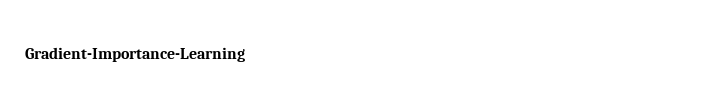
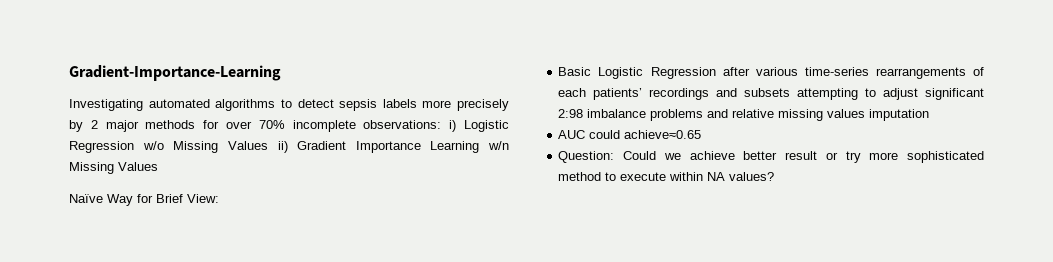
+ Investigating automated algorithms to detect sepsis labels more precisely by 2 major methods for over 70% incomplete observations: i) Logistic Regression w/o Missing Values ii) Gradient Importance Learning w/n Missing Values
+ Naïve Way for Brief View:
+ Basic Logistic Regression after various time-series rearrangements of each patients’ recordings and subsets attempting to adjust significant 2:98 imbalance problems and relative missing values imputation
+ AUC could achieve≈0.65
+ Question: Could we achieve better result or try more sophisticated method to execute within NA values?

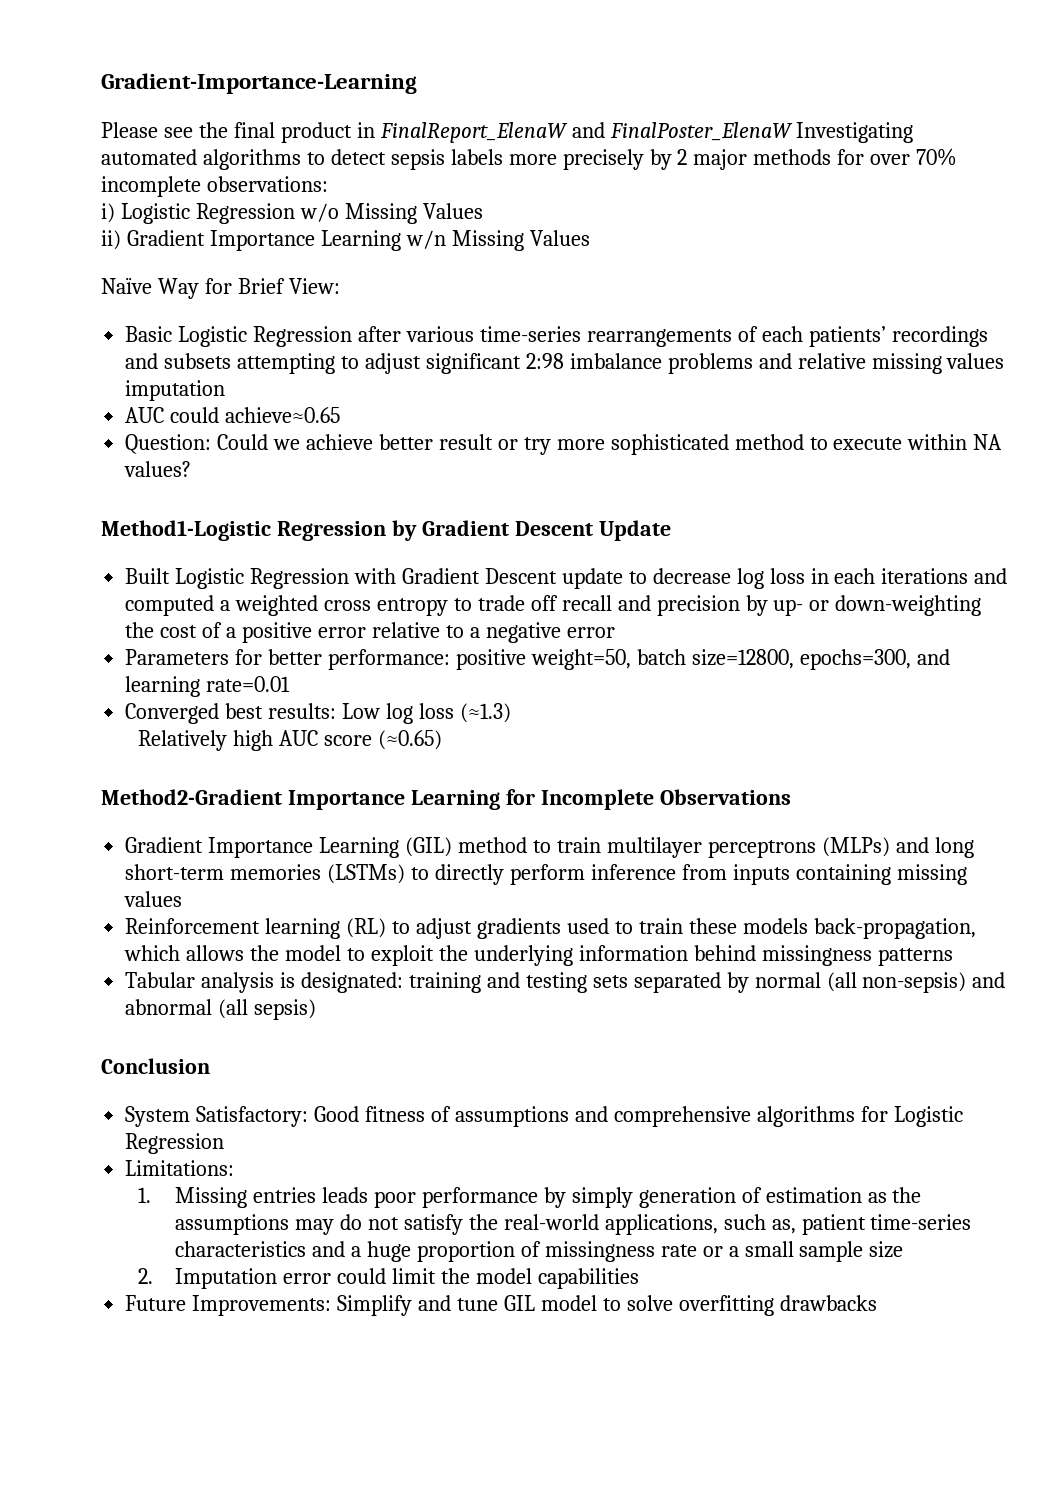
- Investigating automated algorithms to detect sepsis labels more precisely by 2 major methods for over 70% incomplete observations: i) Logistic Regression w/o Missing Values ii) Gradient Importance Learning w/n Missing Values
+ Please see the final product in FinalReport_ElenaW and FinalPoster_ElenaW Investigating automated algorithms to detect sepsis labels more precisely by 2 major methods for over 70% incomplete observations:
+ i) Logistic Regression w/o Missing Values
+ ii) Gradient Importance Learning w/n Missing Values
+ Method1-Logistic Regression by Gradient Descent Update
+ Built Logistic Regression with Gradient Descent update to decrease log loss in each iterations and computed a weighted cross entropy to trade off recall and precision by up- or down-weighting the cost of a positive error relative to a negative error
+ Parameters for better performance: positive weight=50, batch size=12800, epochs=300, and learning rate=0.01
+ Converged best results: Low log loss (≈1.3)
+ Relatively high AUC score (≈0.65)
+ Method2-Gradient Importance Learning for Incomplete Observations
+ Gradient Importance Learning (GIL) method to train multilayer perceptrons (MLPs) and long short-term memories (LSTMs) to directly perform inference from inputs containing missing values
+ Reinforcement learning (RL) to adjust gradients used to train these models back-propagation, which allows the model to exploit the underlying information behind missingness patterns
+ Tabular analysis is designated: training and testing sets separated by normal (all non-sepsis) and abnormal (all sepsis)
+ Conclusion
+ System Satisfactory: Good fitness of assumptions and comprehensive algorithms for Logistic Regression
+ Limitations:
+ 1. Missing entries leads poor performance by simply generation of estimation as the assumptions may do not satisfy the real-world applications, such as, patient time-series characteristics and a huge proportion of missingness rate or a small sample size
+ 2. Imputation error could limit the model capabilities
+ Future Improvements: Simplify and tune GIL model to solve overfitting drawbacks

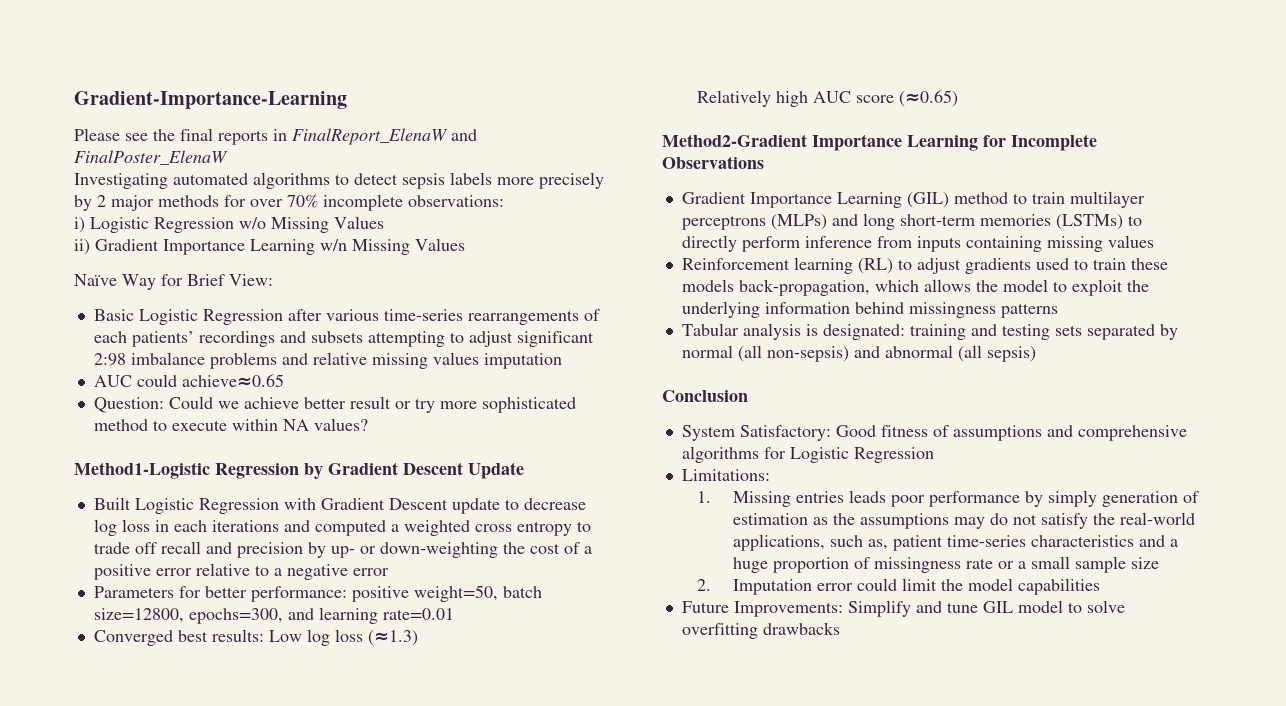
- Please see the final product in FinalReport_ElenaW and FinalPoster_ElenaW Investigating automated algorithms to detect sepsis labels more precisely by 2 major methods for over 70% incomplete observations:
+ Please see the final reports in FinalReport_ElenaW and FinalPoster_ElenaW
+ Investigating automated algorithms to detect sepsis labels more precisely by 2 major methods for over 70% incomplete observations:

